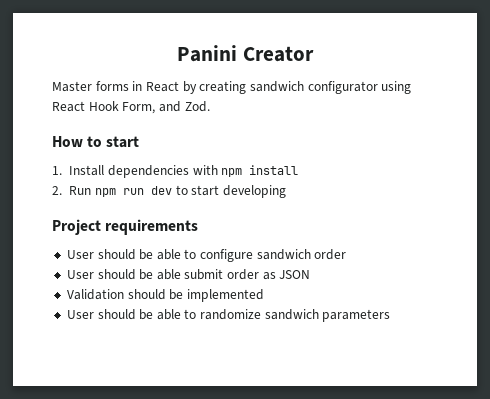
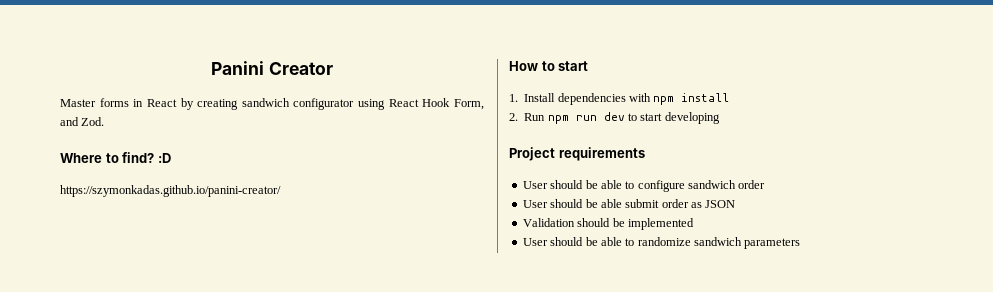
+ Where to find? :D
+ https://szymonkadas.github.io/panini-creator/

